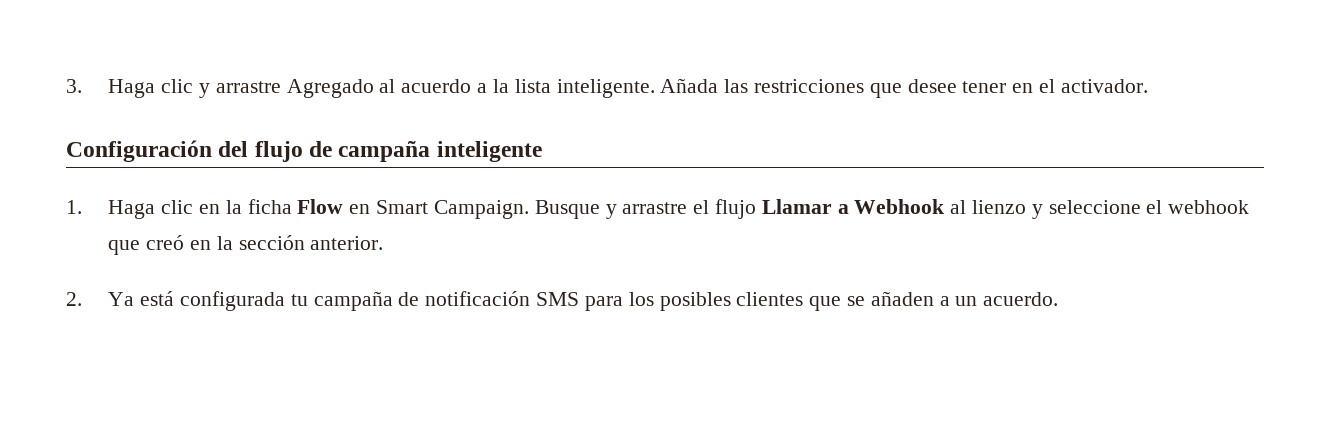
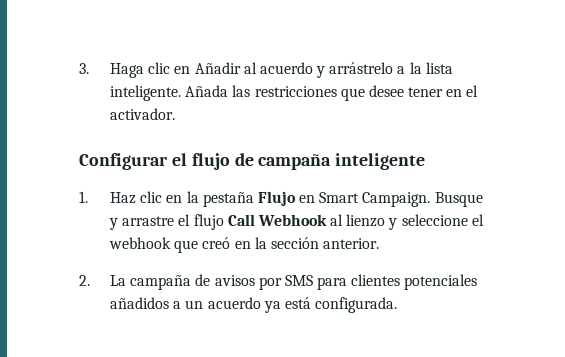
- 3. Haga clic y arrastre Agregado al acuerdo a la lista inteligente.
+ 3. Haga clic en Añadir al acuerdo y arrástrelo a la lista inteligente.
- Configuración del flujo de campaña inteligente
+ Configurar el flujo de campaña inteligente
- 1. Haga clic en la ficha Flow en Smart Campaign.
+ 1. Haz clic en la pestaña Flujo en Smart Campaign.
- Busque y arrastre el flujo Llamar a Webhook al lienzo y seleccione el webhook que creó en la sección anterior.
+ Busque y arrastre el flujo Call Webhook al lienzo y seleccione el webhook que creó en la sección anterior.
- 2. Ya está configurada tu campaña de notificación SMS para los posibles clientes que se añaden a un acuerdo.
+ 2. La campaña de avisos por SMS para clientes potenciales añadidos a un acuerdo ya está configurada.

